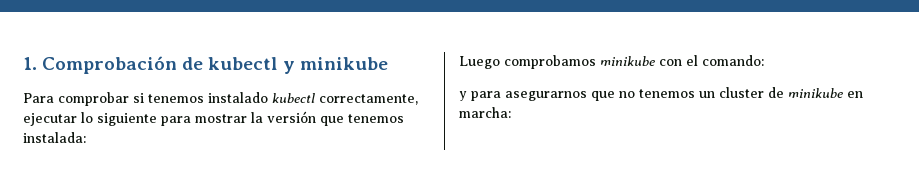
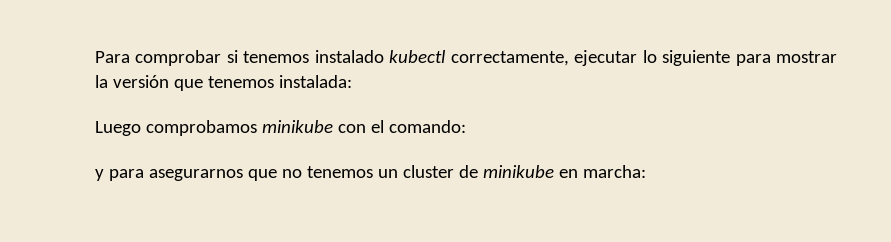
- 1. Comprobación de kubectl y minikube

